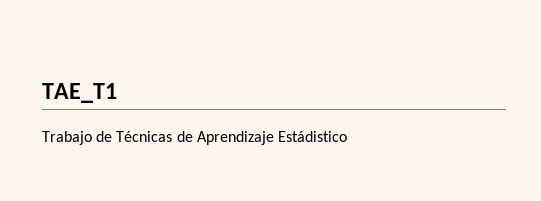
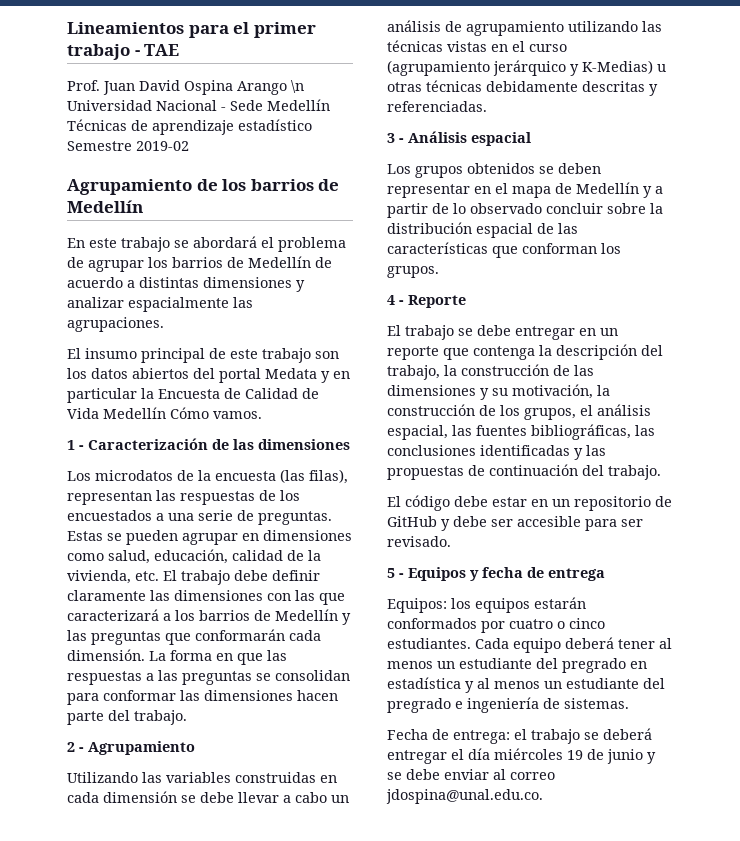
- TAE_T1
- Trabajo de Técnicas de Aprendizaje Estádistico
+ Lineamientos para el primer trabajo - TAE
+ Prof. Juan David Ospina Arango \n Universidad Nacional - Sede Medellín Técnicas de aprendizaje estadístico Semestre 2019-02
+ Agrupamiento de los barrios de Medellín
+ En este trabajo se abordará el problema de agrupar los barrios de Medellín de acuerdo a distintas dimensiones y analizar espacialmente las agrupaciones.
+ El insumo principal de este trabajo son los datos abiertos del portal Medata y en particular la Encuesta de Calidad de Vida Medellín Cómo vamos.
+ 1 - Caracterización de las dimensiones
+ Los microdatos de la encuesta (las filas), representan las respuestas de los encuestados a una serie de preguntas. Estas se pueden agrupar en dimensiones como salud, educación, calidad de la vivienda, etc. El trabajo debe definir claramente las dimensiones con las que caracterizará a los barrios de Medellín y las preguntas que conformarán cada dimensión. La forma en que las respuestas a las preguntas se consolidan para conformar las dimensiones hacen parte del trabajo.
+ 2 - Agrupamiento
+ Utilizando las variables construidas en cada dimensión se debe llevar a cabo un análisis de agrupamiento utilizando las técnicas vistas en el curso (agrupamiento jerárquico y K-Medias) u otras técnicas debidamente descritas y referenciadas.
+ 3 - Análisis espacial
+ Los grupos obtenidos se deben representar en el mapa de Medellín y a partir de lo observado concluir sobre la distribución espacial de las características que conforman los grupos.
+ 4 - Reporte
+ El trabajo se debe entregar en un reporte que contenga la descripción del trabajo, la construcción de las dimensiones y su motivación, la construcción de los grupos, el análisis espacial, las fuentes bibliográficas, las conclusiones identificadas y las propuestas de continuación del trabajo.
+ El código debe estar en un repositorio de GitHub y debe ser accesible para ser revisado.
+ 5 - Equipos y fecha de entrega
+ Equipos: los equipos estarán conformados por cuatro o cinco estudiantes. Cada equipo deberá tener al menos un estudiante del pregrado en estadística y al menos un estudiante del pregrado e ingeniería de sistemas.
+ Fecha de entrega: el trabajo se deberá entregar el día miércoles 19 de junio y se debe enviar al correo jdospina@unal.edu.co.

